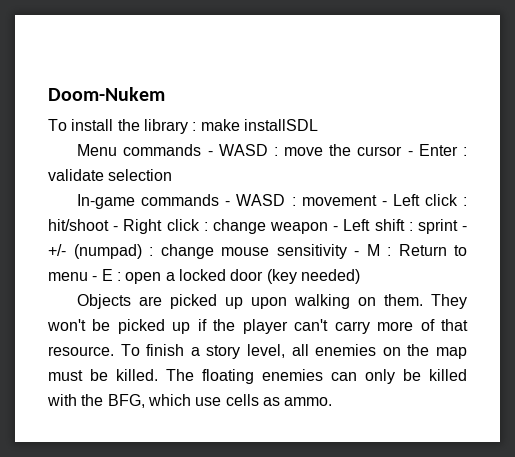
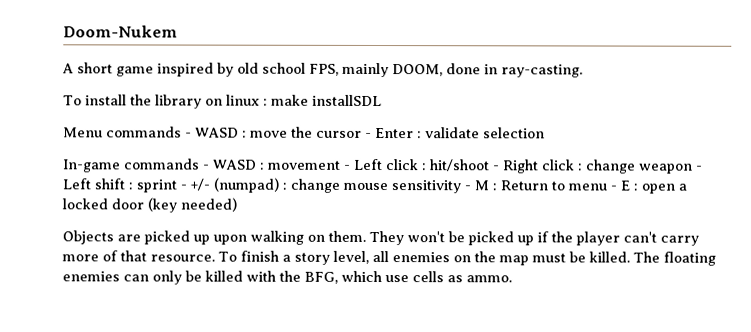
+ A short game inspired by old school FPS, mainly DOOM, done in ray-casting.
- To install the library : make installSDL
+ To install the library on linux : make installSDL

